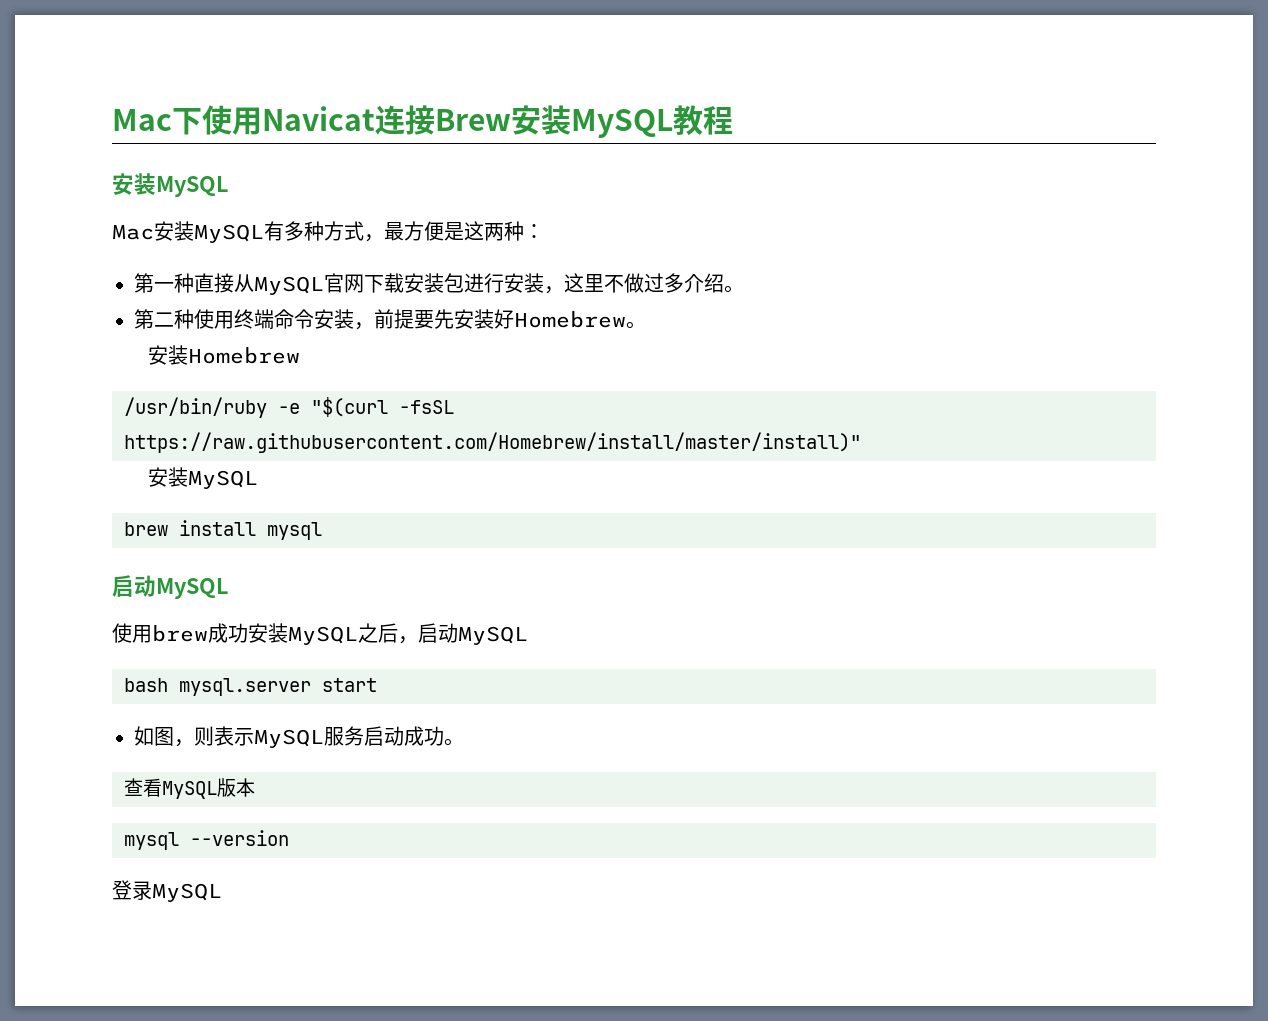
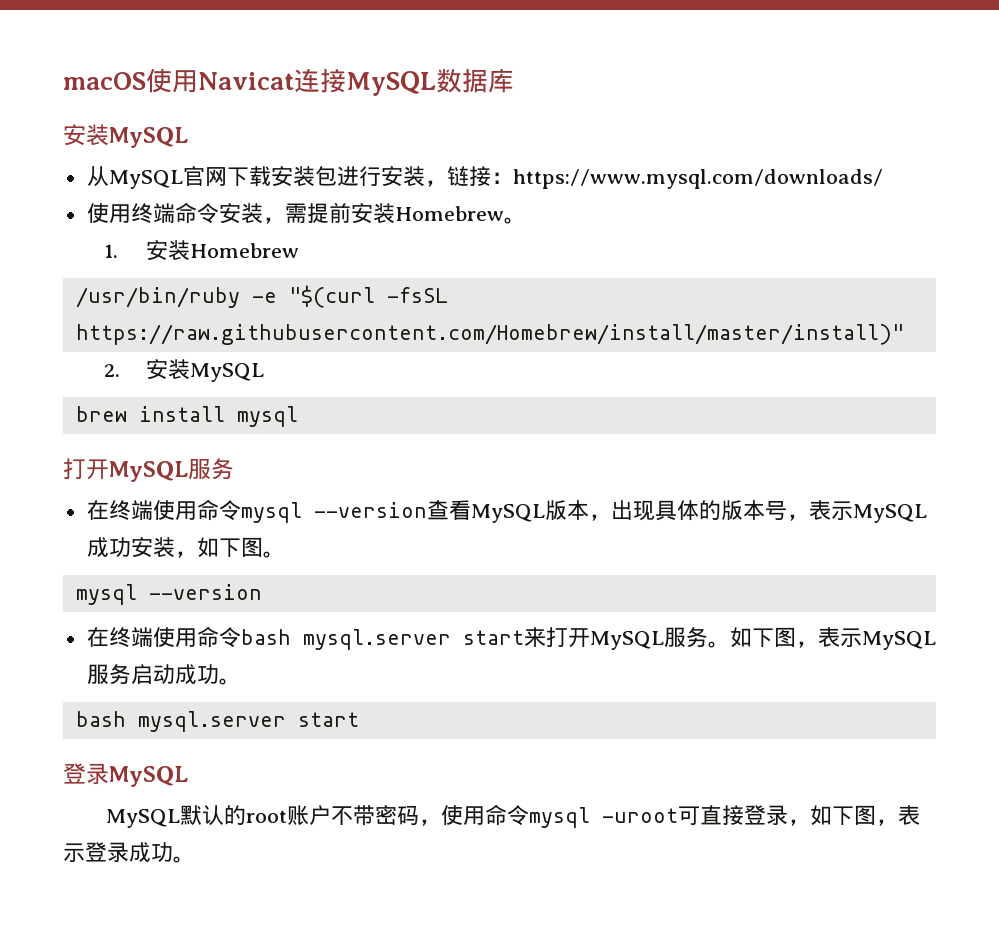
- Mac下使用Navicat连接Brew安装MySQL教程
+ macOS使用Navicat连接MySQL数据库
  安装MySQL
- Mac安装MySQL有多种方式，最方便是这两种：
- 第一种直接从MySQL官网下载安装包进行安装，这里不做过多介绍。
- 第二种使用终端命令安装，前提要先安装好Homebrew。
+ 从MySQL官网下载安装包进行安装，链接：https://www.mysql.com/downloads/
+ 使用终端命令安装，需提前安装Homebrew。
- 安装Homebrew
+ 1.安装Homebrew
  /usr/bin/ruby -e "$(curl -fsSL https://raw.githubusercontent.com/Homebrew/install/master/install)"
- 安装MySQL
+ 2.安装MySQL
  brew install mysql
- 启动MySQL
- 使用brew成功安装MySQL之后，启动MySQL
+ 打开MySQL服务
+ 在终端使用命令mysql --version查看MySQL版本，出现具体的版本号，表示MySQL成功安装，如下图。
+ mysql --version
+ 在终端使用命令bash mysql.server start来打开MySQL服务。如下图，表示MySQL服务启动成功。
  bash mysql.server start
- 如图，则表示MySQL服务启动成功。
- 查看MySQL版本
- mysql --version
  登录MySQL
+ MySQL默认的root账户不带密码，使用命令mysql -uroot可直接登录，如下图，表示登录成功。

